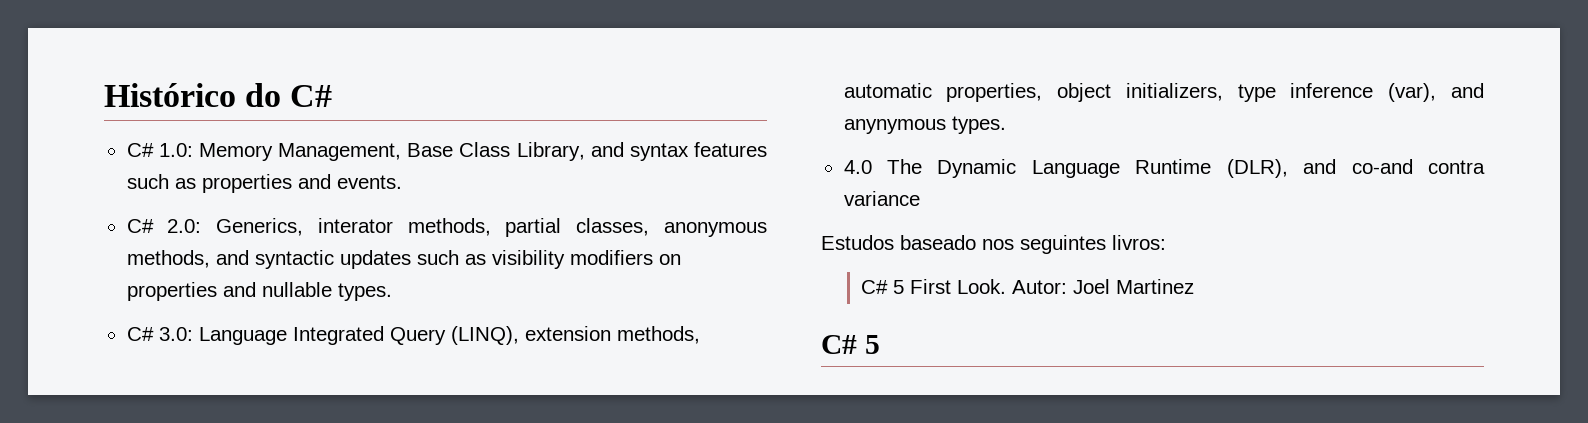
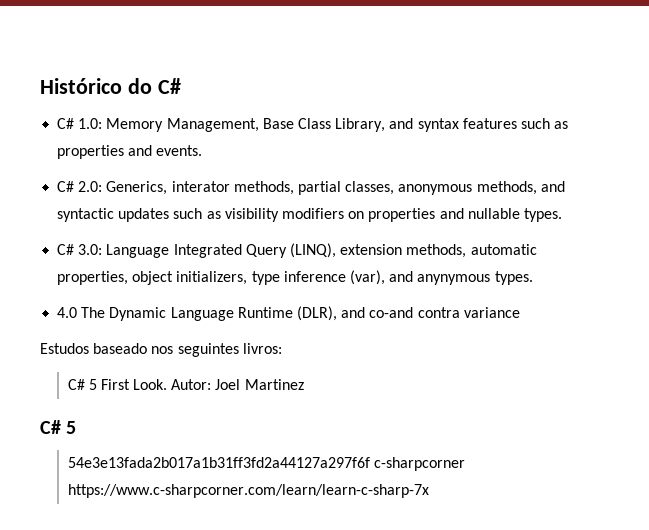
+ 54e3e13fada2b017a1b31ff3fd2a44127a297f6f c-sharpcorner https://www.c-sharpcorner.com/learn/learn-c-sharp-7x

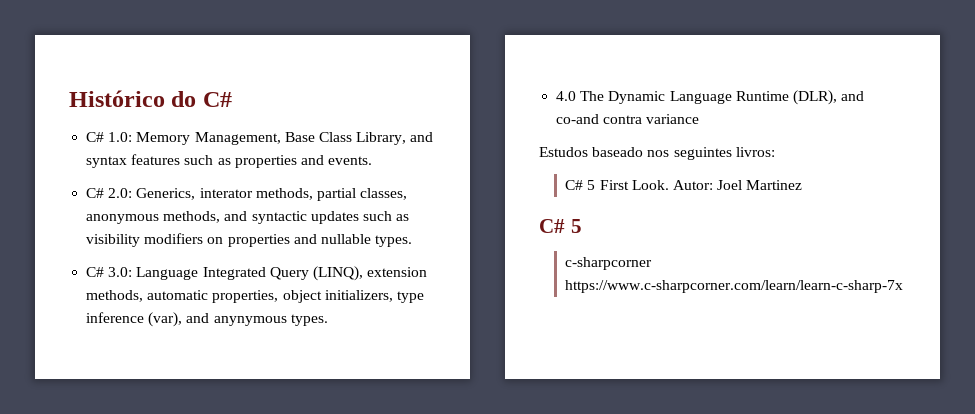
- 54e3e13fada2b017a1b31ff3fd2a44127a297f6f c-sharpcorner https://www.c-sharpcorner.com/learn/learn-c-sharp-7x
+ c-sharpcorner https://www.c-sharpcorner.com/learn/learn-c-sharp-7x

